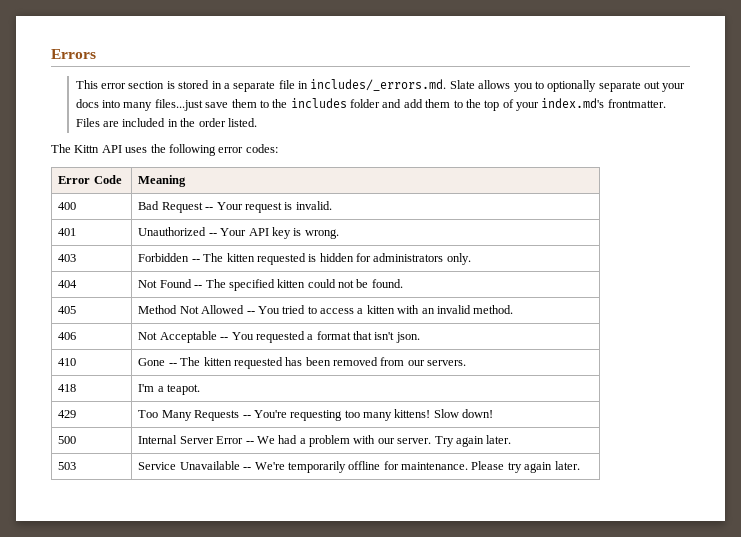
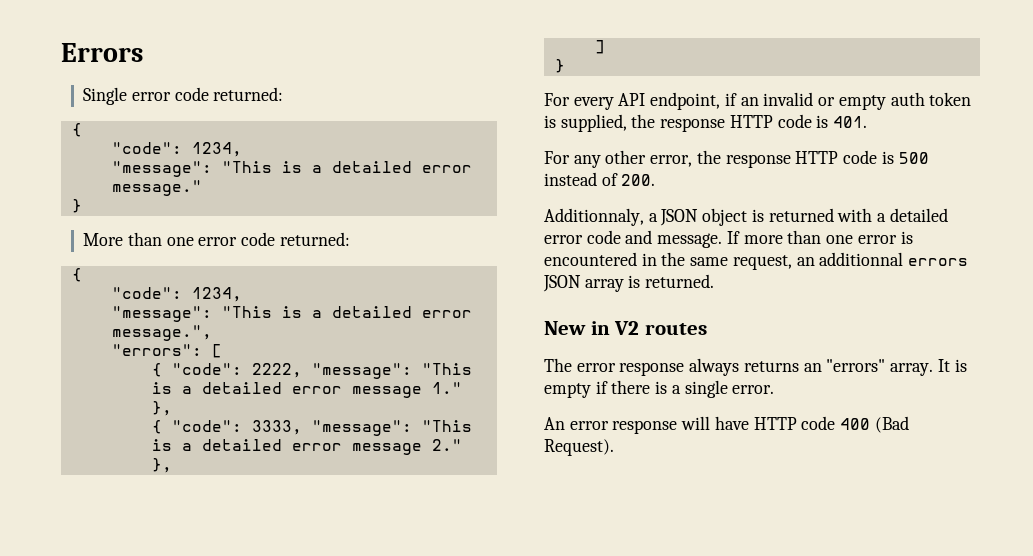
- This error section is stored in a separate file in includes/_errors.md. Slate allows you to optionally separate out your docs into many files...just save them to the includes folder and add them to the top of your index.md's frontmatter. Files are included in the order listed.
- The Kittn API uses the following error codes:
- Error Code | Meaning
- 400 | Bad Request -- Your request is invalid.
- 401 | Unauthorized -- Your API key is wrong.
- 403 | Forbidden -- The kitten requested is hidden for administrators only.
- 404 | Not Found -- The specified kitten could not be found.
- 405 | Method Not Allowed -- You tried to access a kitten with an invalid method.
- 406 | Not Acceptable -- You requested a format that isn't json.
- 410 | Gone -- The kitten requested has been removed from our servers.
- 418 | I'm a teapot.
- 429 | Too Many Requests -- You're requesting too many kittens! Slow down!
- 500 | Internal Server Error -- We had a problem with our server. Try again later.
- 503 | Service Unavailable -- We're temporarily offline for maintenance. Please try again later.
+ Single error code returned:
+ {
+ "code": 1234,
+ "message": "This is a detailed error message."
+ }
+ More than one error code returned:
+ {
+ "code": 1234,
+ "message": "This is a detailed error message.",
+ "errors": [
+ { "code": 2222, "message": "This is a detailed error message 1." },
+ { "code": 3333, "message": "This is a detailed error message 2." },
+ ]
+ }
+ For every API endpoint, if an invalid or empty auth token is supplied, the response HTTP code is 401.
+ For any other error, the response HTTP code is 500 instead of 200.
+ Additionnaly, a JSON object is returned with a detailed error code and message. If more than one error is encountered in the same request, an additionnal errors JSON array is returned.
+ New in V2 routes
+ The error response always returns an "errors" array. It is empty if there is a single error.
+ An error response will have HTTP code 400 (Bad Request).

